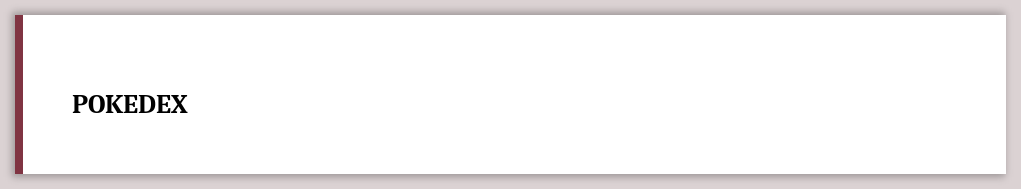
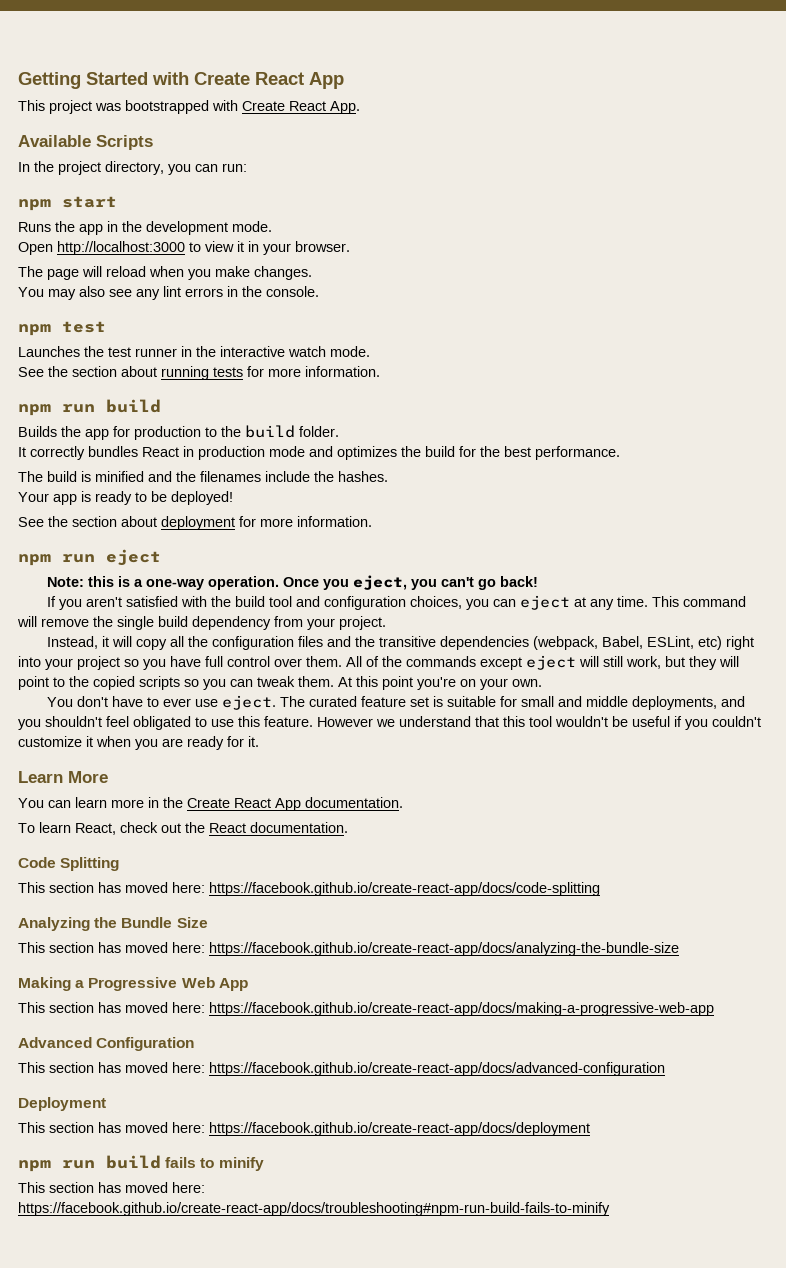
- POKEDEX
+ Getting Started with Create React App
+ This project was bootstrapped with Create React App.
+ Available Scripts
+ In the project directory, you can run:
+ npm start
+ Runs the app in the development mode.
+ Open http://localhost:3000 to view it in your browser.
+ The page will reload when you make changes.
+ You may also see any lint errors in the console.
+ npm test
+ Launches the test runner in the interactive watch mode.
+ See the section about running tests for more information.
+ npm run build
+ Builds the app for production to the build folder.
+ It correctly bundles React in production mode and optimizes the build for the best performance.
+ The build is minified and the filenames include the hashes.
+ Your app is ready to be deployed!
+ See the section about deployment for more information.
+ npm run eject
+ Note: this is a one-way operation. Once you eject, you can't go back!
+ If you aren't satisfied with the build tool and configuration choices, you can eject at any time. This command will remove the single build dependency from your project.
+ Instead, it will copy all the configuration files and the transitive dependencies (webpack, Babel, ESLint, etc) right into your project so you have full control over them. All of the commands except eject will still work, but they will point to the copied scripts so you can tweak them. At this point you're on your own.
+ You don't have to ever use eject. The curated feature set is suitable for small and middle deployments, and you shouldn't feel obligated to use this feature. However we understand that this tool wouldn't be useful if you couldn't customize it when you are ready for it.
+ Learn More
+ You can learn more in the Create React App documentation.
+ To learn React, check out the React documentation.
+ Code Splitting
+ This section has moved here: https://facebook.github.io/create-react-app/docs/code-splitting
+ Analyzing the Bundle Size
+ This section has moved here: https://facebook.github.io/create-react-app/docs/analyzing-the-bundle-size
+ Making a Progressive Web App
+ This section has moved here: https://facebook.github.io/create-react-app/docs/making-a-progressive-web-app
+ Advanced Configuration
+ This section has moved here: https://facebook.github.io/create-react-app/docs/advanced-configuration
+ Deployment
+ This section has moved here: https://facebook.github.io/create-react-app/docs/deployment
+ npm run build fails to minify
+ This section has moved here: https://facebook.github.io/create-react-app/docs/troubleshooting#npm-run-build-fails-to-minify

